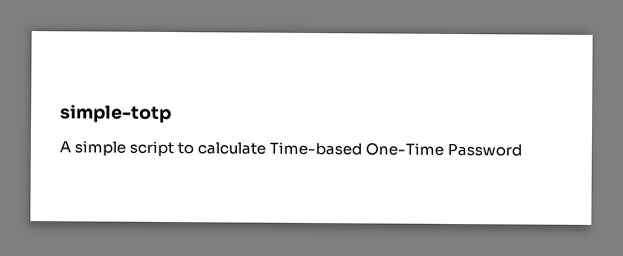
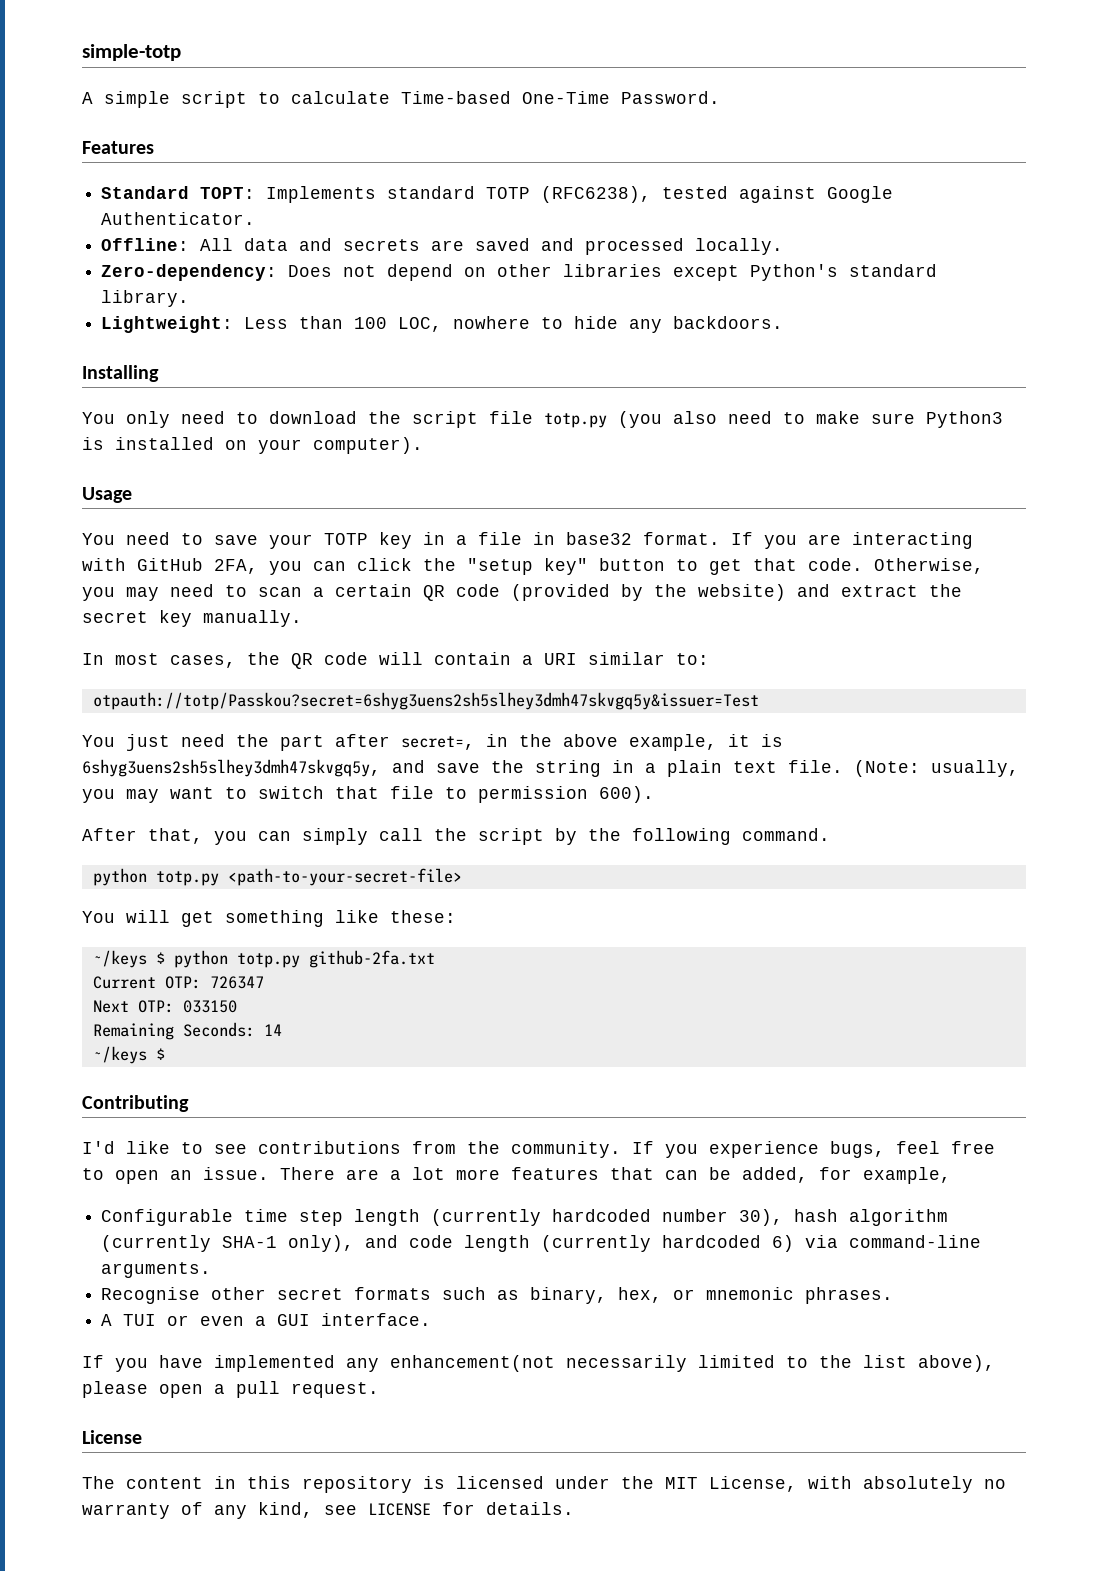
- A simple script to calculate Time-based One-Time Password
+ A simple script to calculate Time-based One-Time Password.
+ Features
+ Standard TOPT: Implements standard TOTP (RFC6238), tested against Google Authenticator.
+ Offline: All data and secrets are saved and processed locally.
+ Zero-dependency: Does not depend on other libraries except Python's standard library.
+ Lightweight: Less than 100 LOC, nowhere to hide any backdoors.
+ Installing
+ You only need to download the script file totp.py (you also need to make sure Python3 is installed on your computer).
+ Usage
+ You need to save your TOTP key in a file in base32 format. If you are interacting with GitHub 2FA, you can click the "setup key" button to get that code. Otherwise, you may need to scan a certain QR code (provided by the website) and extract the secret key manually.
+ In most cases, the QR code will contain a URI similar to:
+ otpauth://totp/Passkou?secret=6shyg3uens2sh5slhey3dmh47skvgq5y&issuer=Test
+ You just need the part after secret=, in the above example, it is 6shyg3uens2sh5slhey3dmh47skvgq5y, and save the string in a plain text file. (Note: usually, you may want to switch that file to permission 600).
+ After that, you can simply call the script by the following command.
+ python totp.py <path-to-your-secret-file>
+ You will get something like these:
+ ~/keys $ python totp.py github-2fa.txt
+ Current OTP: 726347
+ Next OTP: 033150
+ Remaining Seconds: 14
+ ~/keys $
+ Contributing
+ I'd like to see contributions from the community. If you experience bugs, feel free to open an issue. There are a lot more features that can be added, for example,
+ Configurable time step length (currently hardcoded number 30), hash algorithm (currently SHA-1 only), and code length (currently hardcoded 6) via command-line arguments.
+ Recognise other secret formats such as binary, hex, or mnemonic phrases.
+ A TUI or even a GUI interface.
+ If you have implemented any enhancement(not necessarily limited to the list above), please open a pull request.
+ License
+ The content in this repository is licensed under the MIT License, with absolutely no warranty of any kind, see LICENSE for details.

